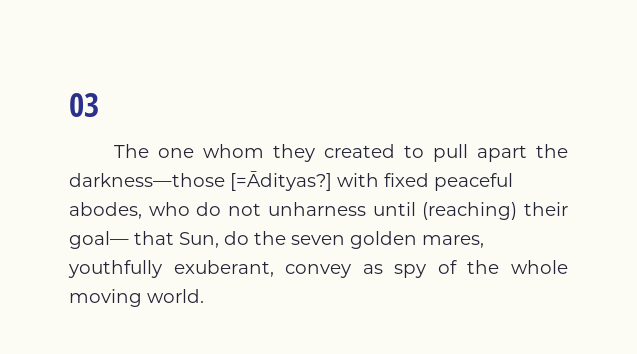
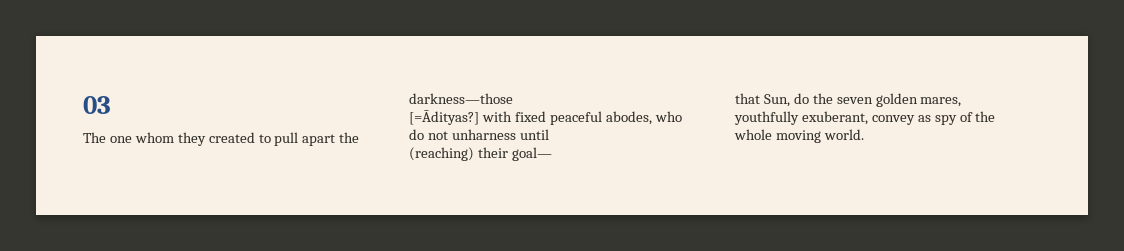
- The one whom they created to pull apart the darkness—those [=Ādityas?] with fixed peaceful abodes, who do not unharness until (reaching) their goal— that Sun, do the seven golden mares, youthfully exuberant, convey as spy of the whole moving world.
+ The one whom they created to pull apart the darkness—those
+ [=Ādityas?] with fixed peaceful abodes, who do not unharness until
+ (reaching) their goal—
+ that Sun, do the seven golden mares, youthfully exuberant, convey as spy of the whole moving world.

